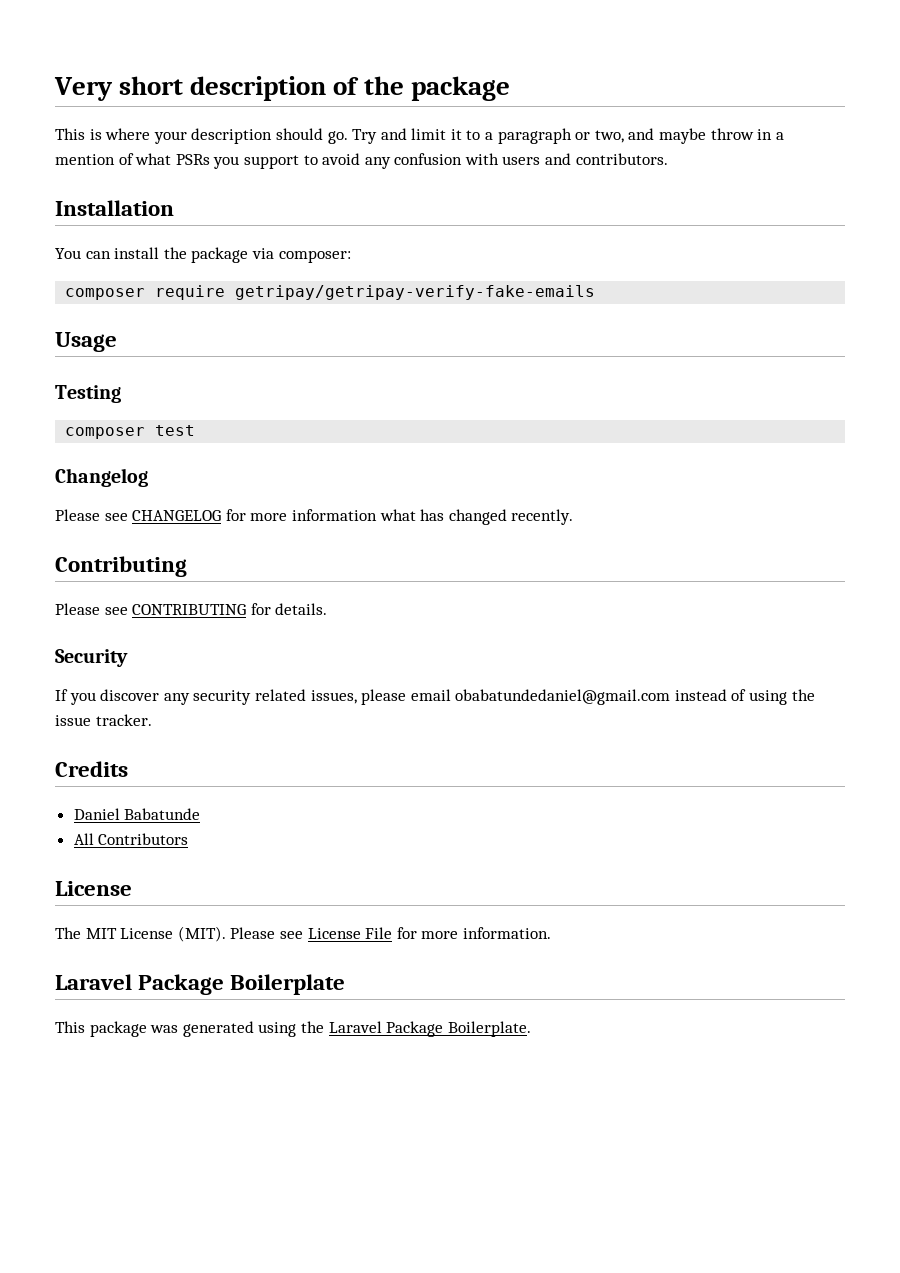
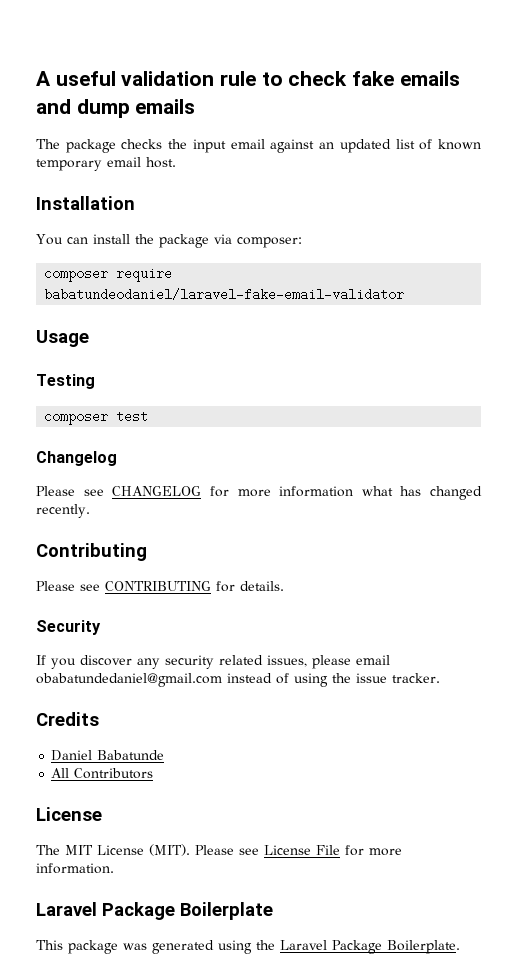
- Very short description of the package
- This is where your description should go. Try and limit it to a paragraph or two, and maybe throw in a mention of what PSRs you support to avoid any confusion with users and contributors.
+ A useful validation rule to check fake emails and dump emails
+ The package checks the input email against an updated list of known temporary email host.
- composer require getripay/getripay-verify-fake-emails
+ composer require babatundeodaniel/laravel-fake-email-validator

